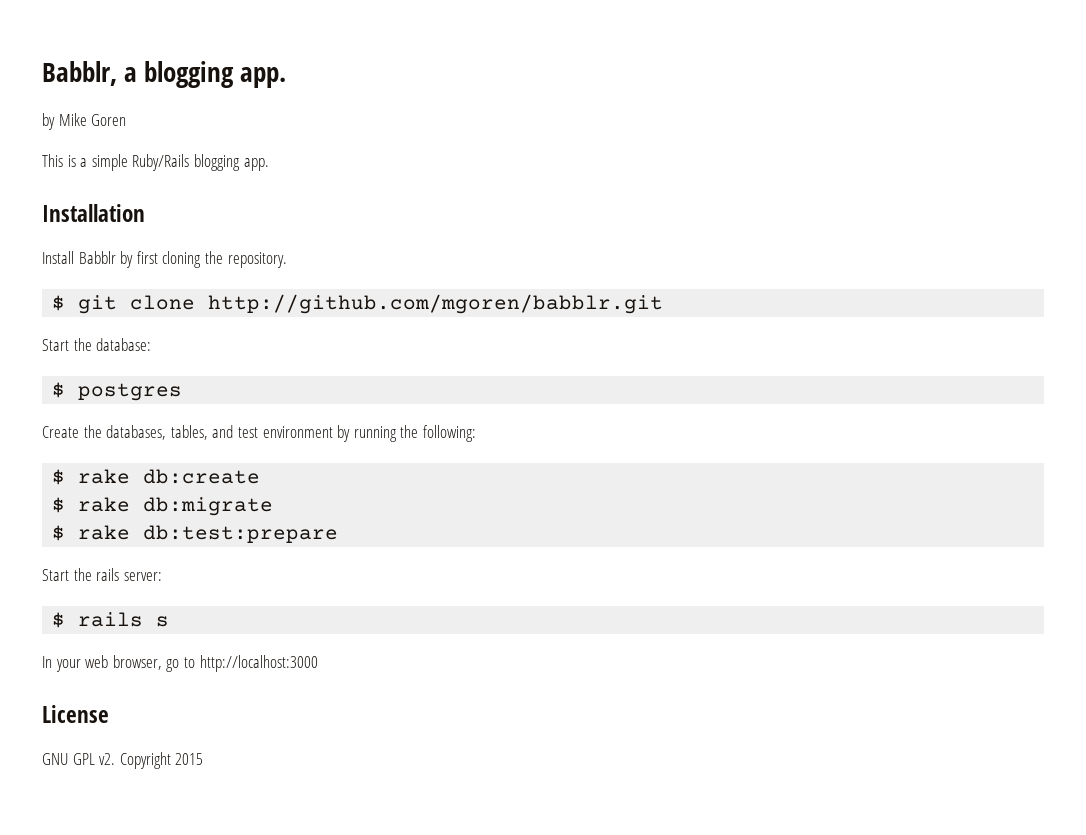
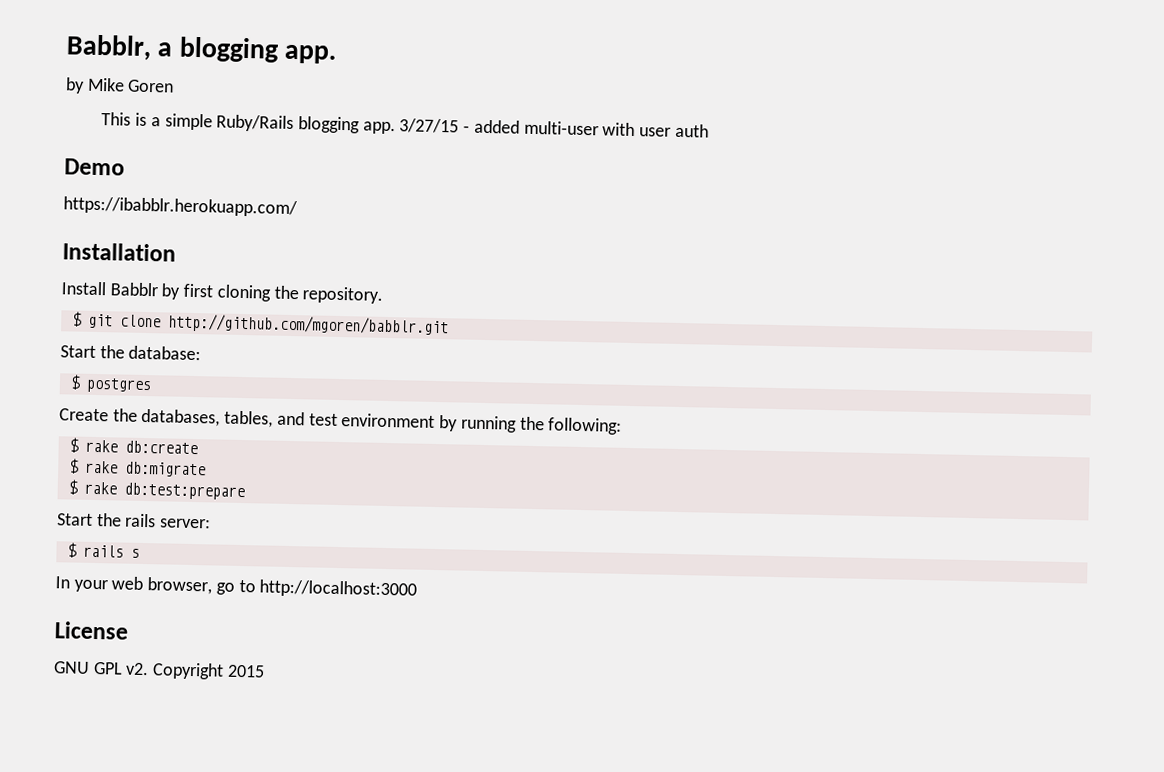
+ 3/27/15 - added multi-user with user auth
+ Demo
+ https://ibabblr.herokuapp.com/

